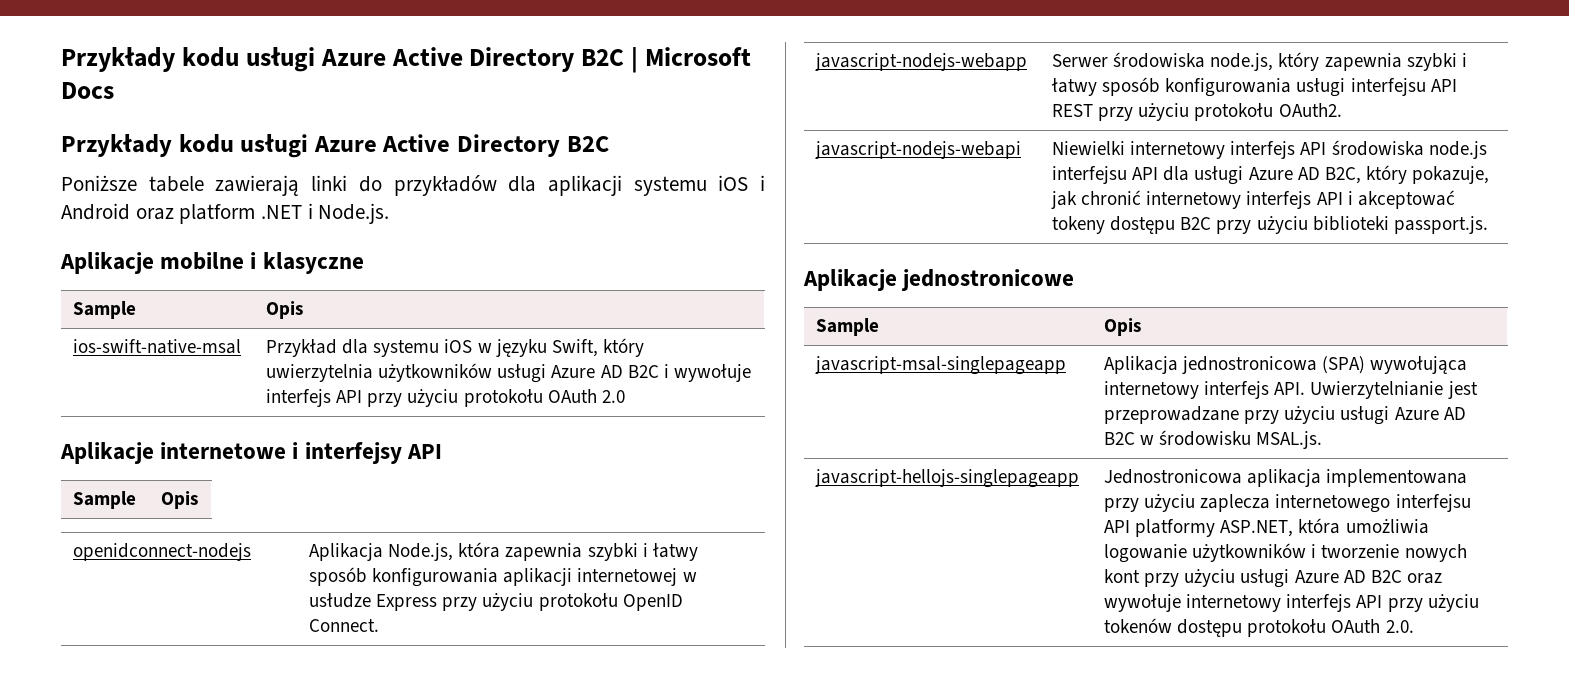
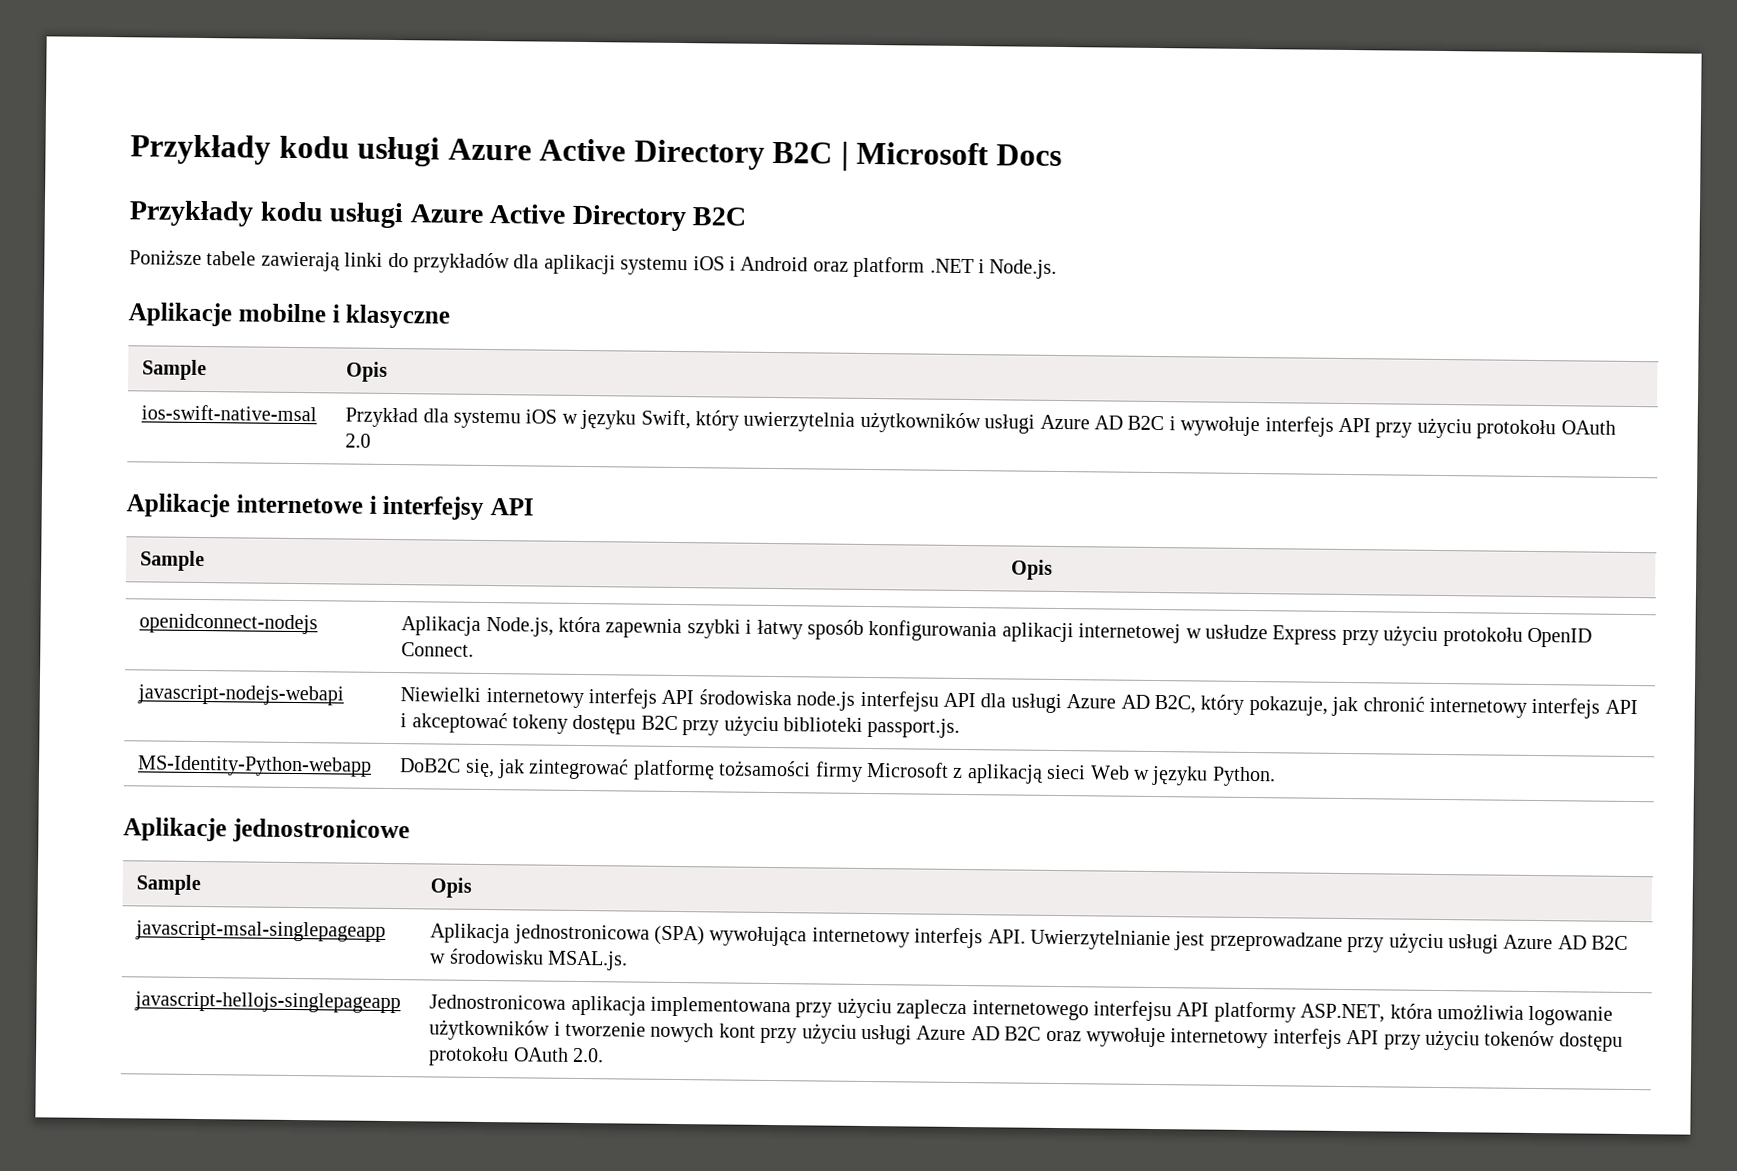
- javascript-nodejs-webapp | Serwer środowiska node.js, który zapewnia szybki i łatwy sposób konfigurowania usługi interfejsu API REST przy użyciu protokołu OAuth2.
+ MS-Identity-Python-webapp | DoB2C się, jak zintegrować platformę tożsamości firmy Microsoft z aplikacją sieci Web w języku Python.

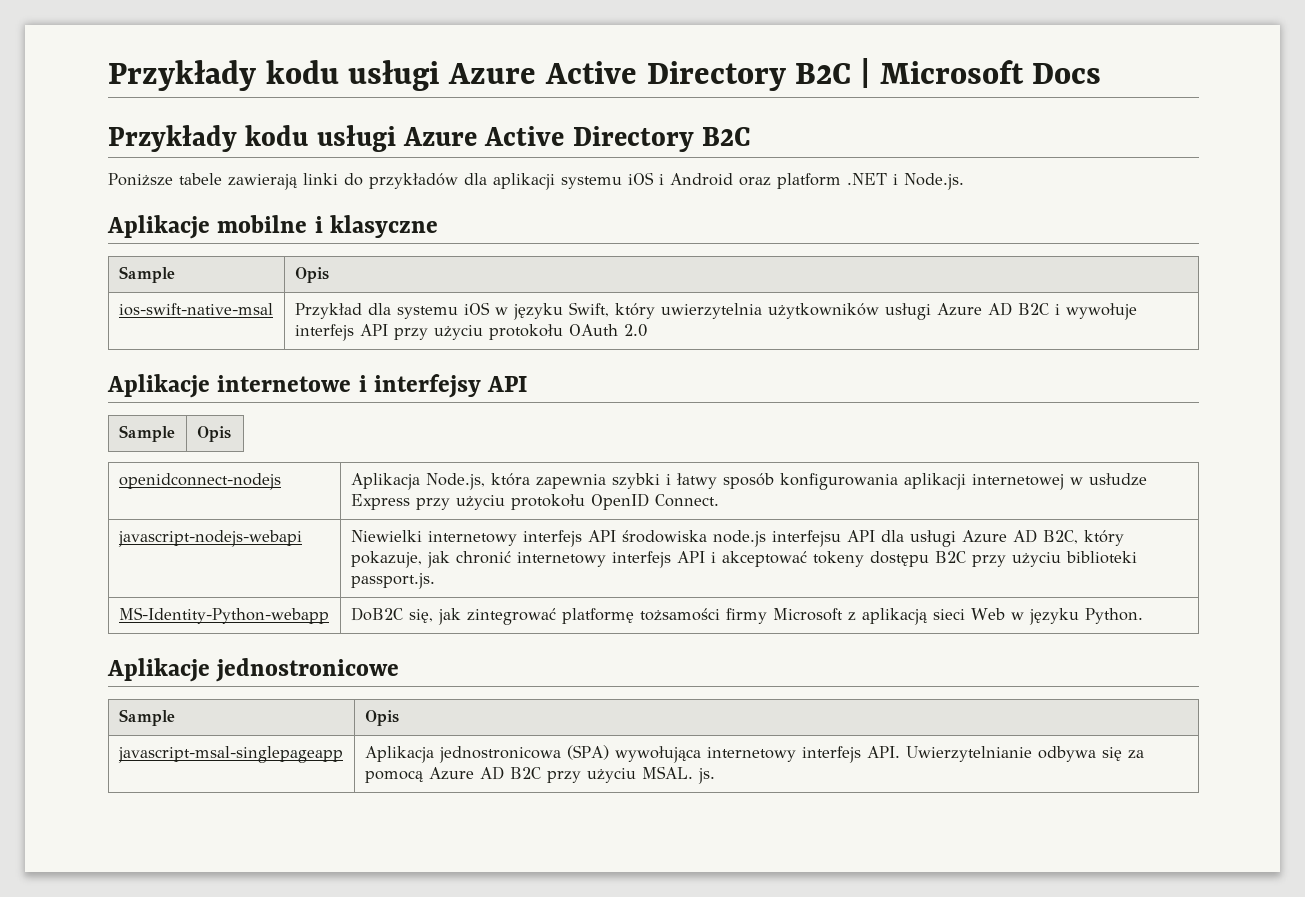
- javascript-msal-singlepageapp | Aplikacja jednostronicowa (SPA) wywołująca internetowy interfejs API. Uwierzytelnianie jest przeprowadzane przy użyciu usługi Azure AD B2C w środowisku MSAL.js.
- javascript-hellojs-singlepageapp | Jednostronicowa aplikacja implementowana przy użyciu zaplecza internetowego interfejsu API platformy ASP.NET, która umożliwia logowanie użytkowników i tworzenie nowych kont przy użyciu usługi Azure AD B2C oraz wywołuje internetowy interfejs API przy użyciu tokenów dostępu protokołu OAuth 2.0.
+ javascript-msal-singlepageapp | Aplikacja jednostronicowa (SPA) wywołująca internetowy interfejs API. Uwierzytelnianie odbywa się za pomocą Azure AD B2C przy użyciu MSAL. js.

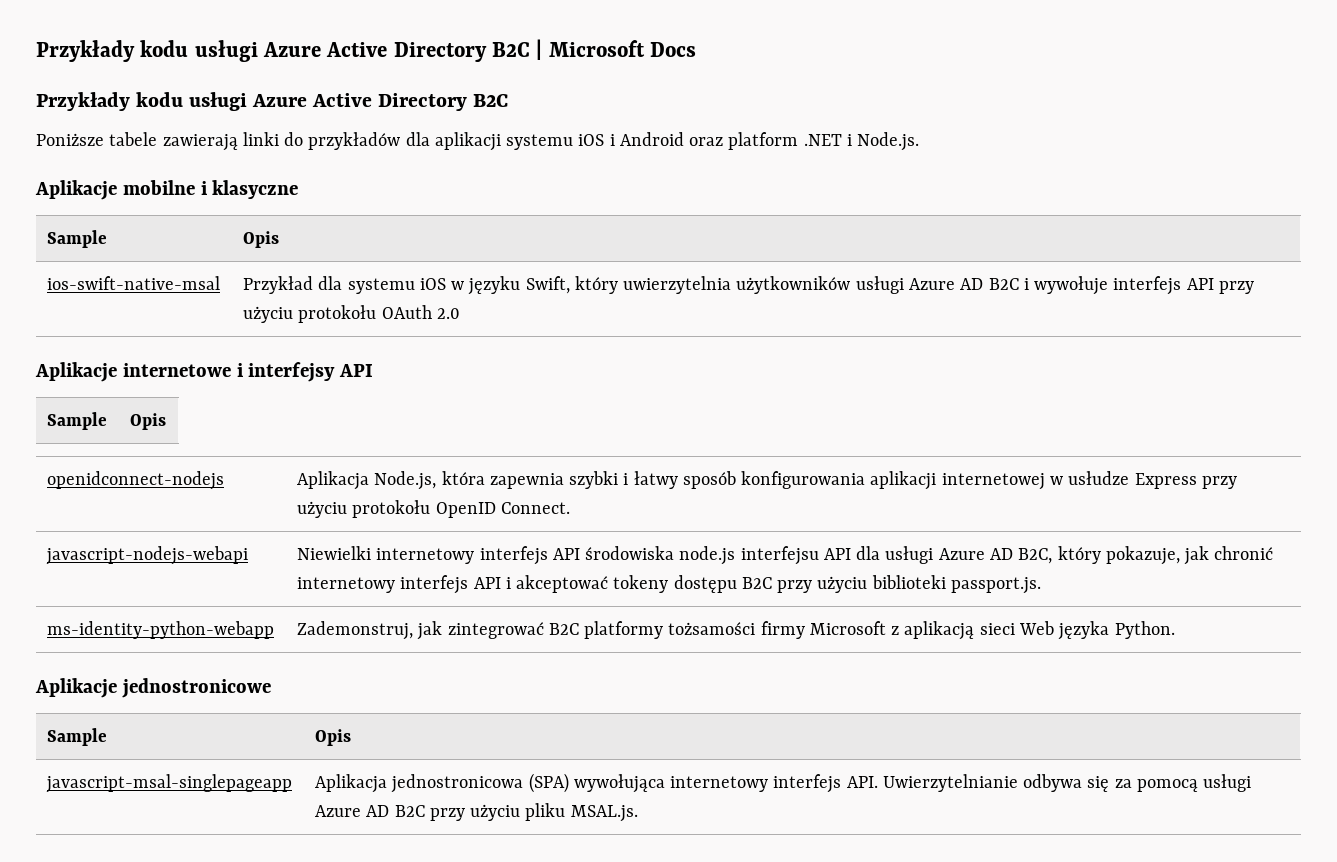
- MS-Identity-Python-webapp | DoB2C się, jak zintegrować platformę tożsamości firmy Microsoft z aplikacją sieci Web w języku Python.
+ ms-identity-python-webapp | Zademonstruj, jak zintegrować B2C platformy tożsamości firmy Microsoft z aplikacją sieci Web języka Python.
- javascript-msal-singlepageapp | Aplikacja jednostronicowa (SPA) wywołująca internetowy interfejs API. Uwierzytelnianie odbywa się za pomocą Azure AD B2C przy użyciu MSAL. js.
+ javascript-msal-singlepageapp | Aplikacja jednostronicowa (SPA) wywołująca internetowy interfejs API. Uwierzytelnianie odbywa się za pomocą usługi Azure AD B2C przy użyciu pliku MSAL.js.

